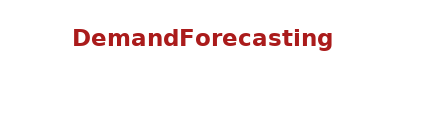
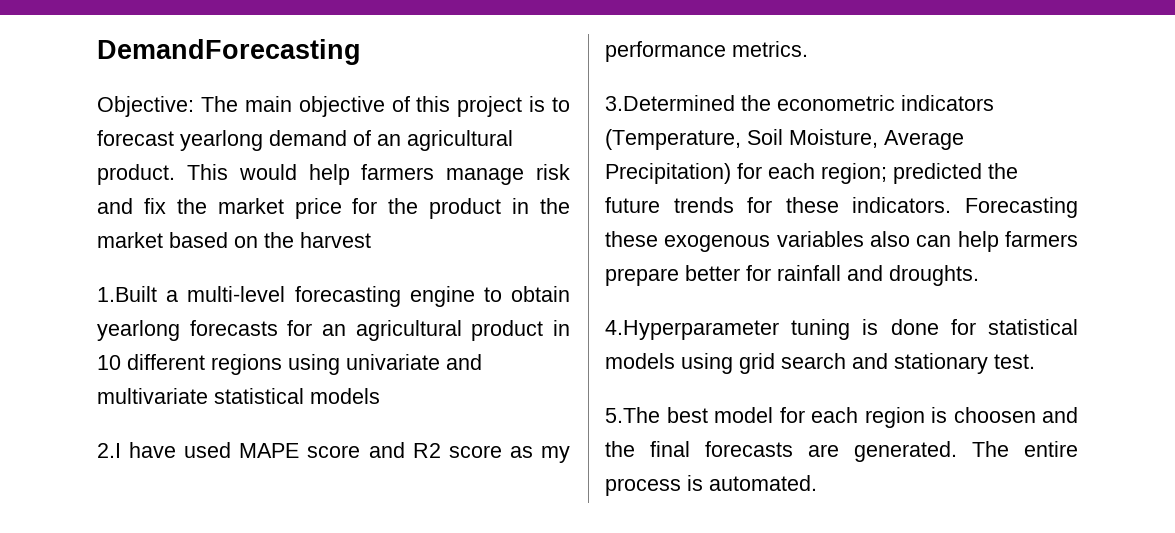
+ Objective: The main objective of this project is to forecast yearlong demand of an agricultural product. This would help farmers manage risk and fix the market price for the product in the market based on the harvest
+ 1.Built a multi-level forecasting engine to obtain yearlong forecasts for an agricultural product in 10 different regions using univariate and multivariate statistical models
+ 2.I have used MAPE score and R2 score as my performance metrics.
+ 3.Determined the econometric indicators (Temperature, Soil Moisture, Average Precipitation) for each region; predicted the future trends for these indicators. Forecasting these exogenous variables also can help farmers prepare better for rainfall and droughts.
+ 4.Hyperparameter tuning is done for statistical models using grid search and stationary test.
+ 5.The best model for each region is choosen and the final forecasts are generated. The entire process is automated.

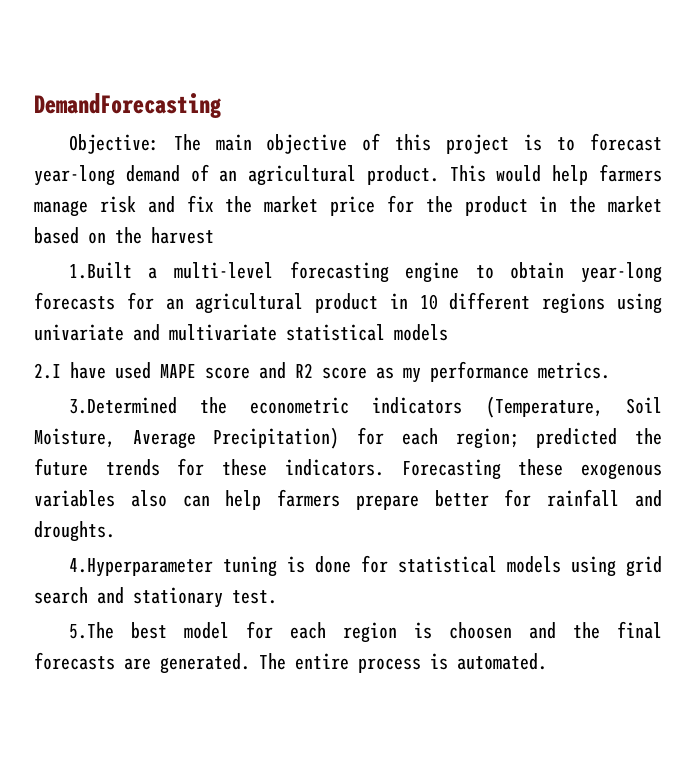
- Objective: The main objective of this project is to forecast yearlong demand of an agricultural product.
+ Objective: The main objective of this project is to forecast year-long demand of an agricultural product.
- 1.Built a multi-level forecasting engine to obtain yearlong forecasts for an agricultural product in 10 different regions using univariate and multivariate statistical models
+ 1.Built a multi-level forecasting engine to obtain year-long forecasts for an agricultural product in 10 different regions using univariate and multivariate statistical models

